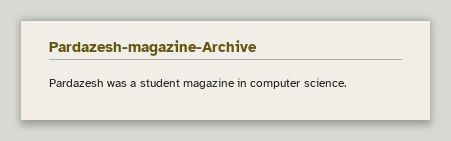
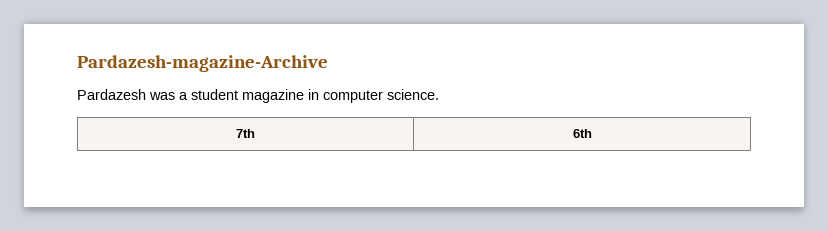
+ 7th | 6th

